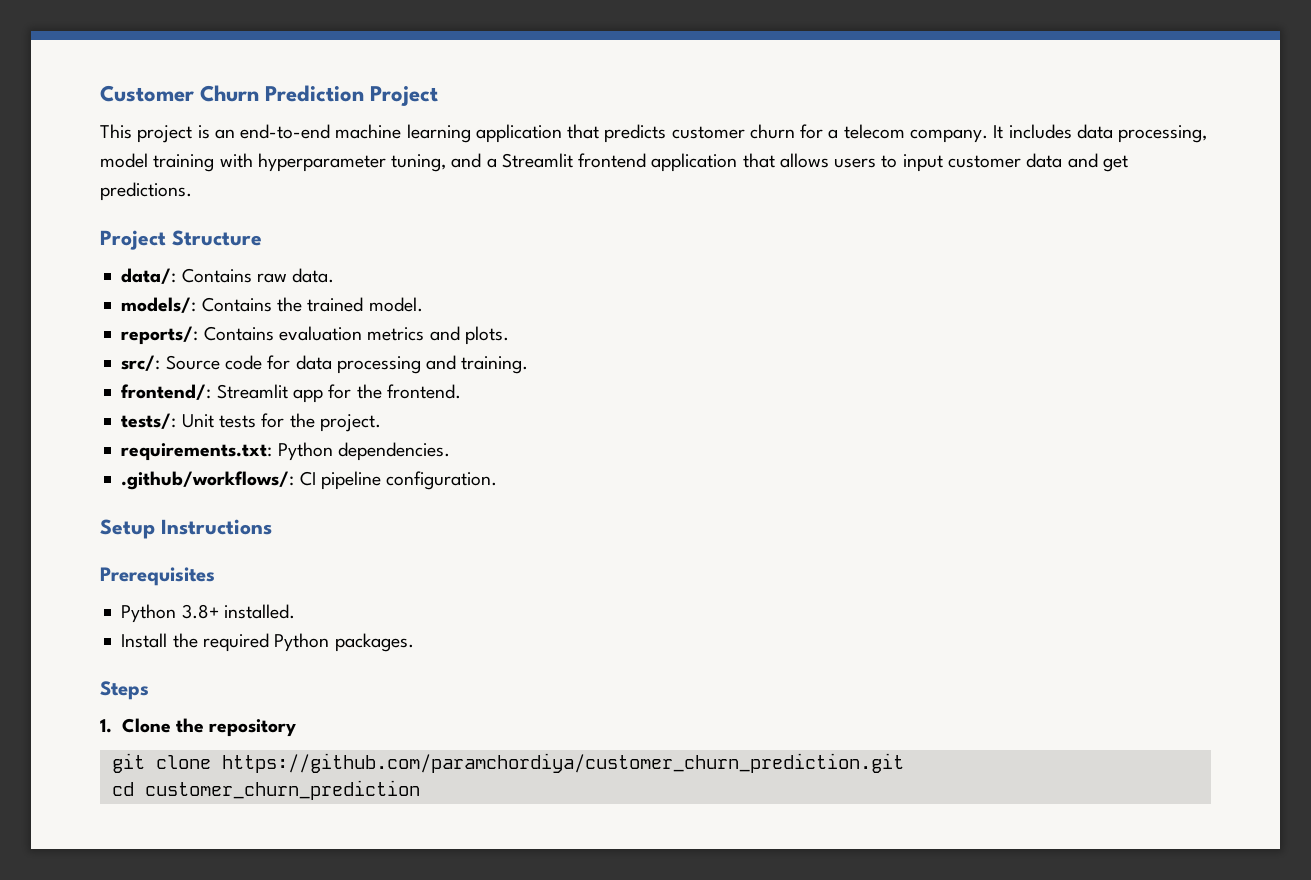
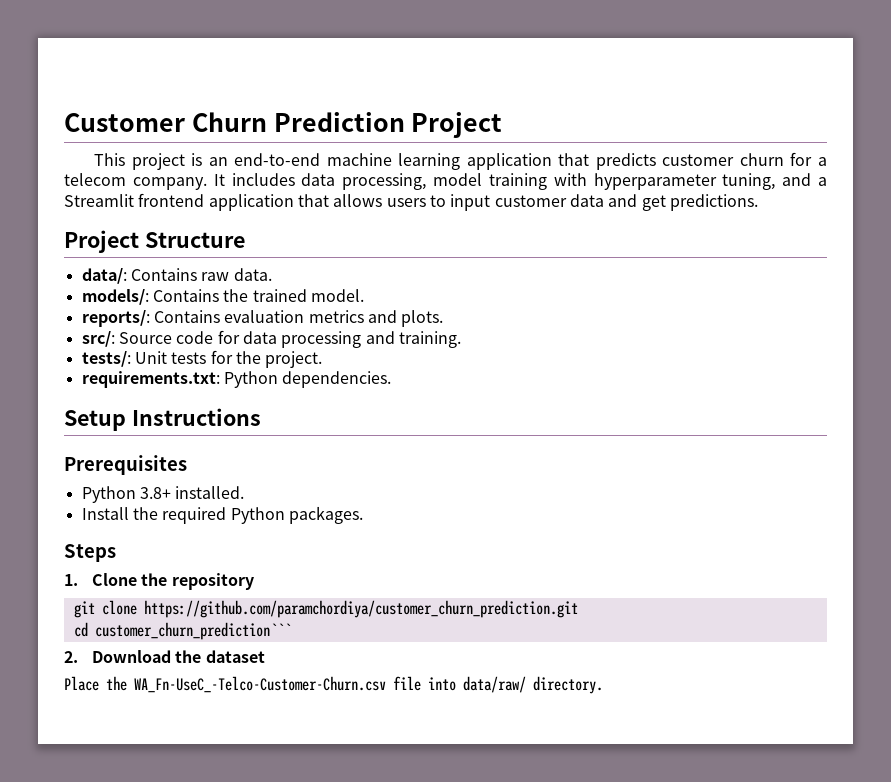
- frontend/: Streamlit app for the frontend.
- .github/workflows/: CI pipeline configuration.
- cd customer_churn_prediction
+ cd customer_churn_prediction```
+ 2. Download the dataset
+ Place the WA_Fn-UseC_-Telco-Customer-Churn.csv file into data/raw/ directory.

